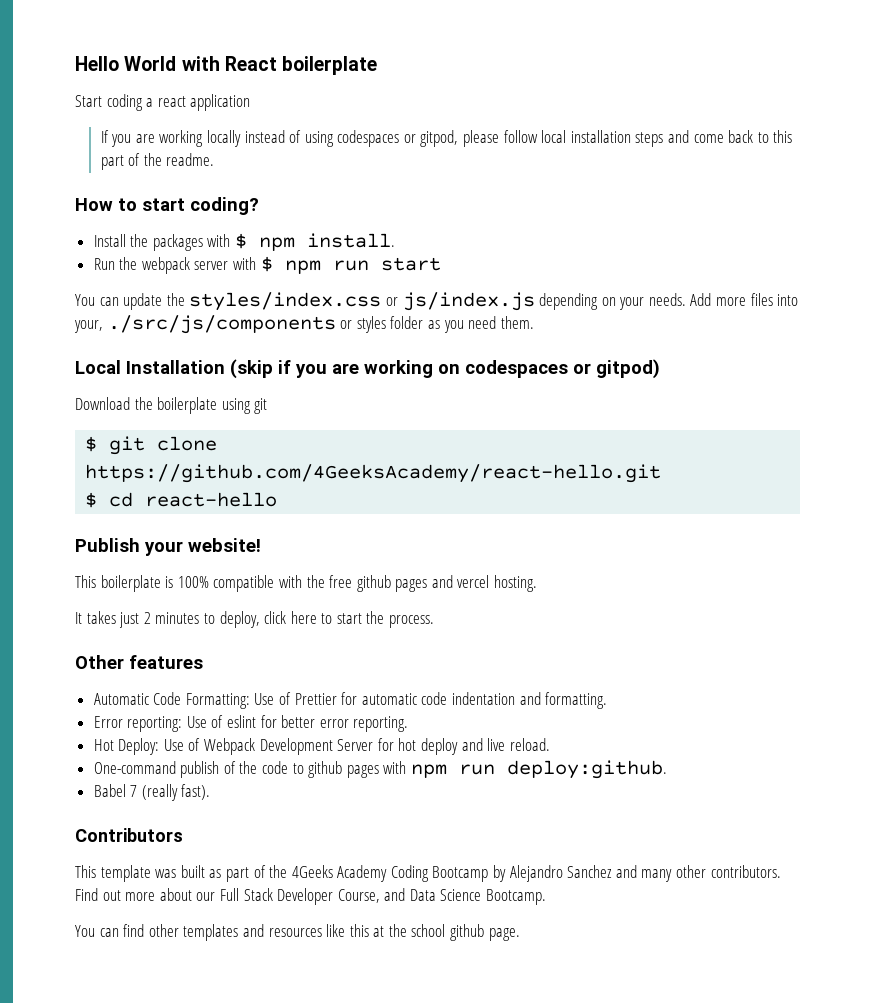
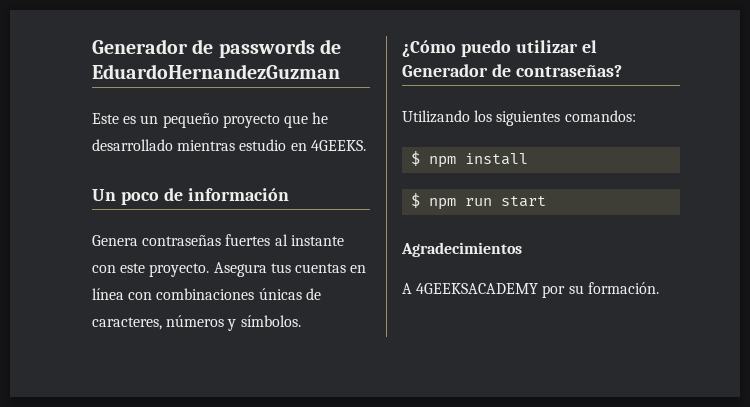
- Hello World with React boilerplate
- Start coding a react application
- If you are working locally instead of using codespaces or gitpod, please follow local installation steps and come back to this part of the readme.
- How to start coding?
- Install the packages with $ npm install.
- Run the webpack server with $ npm run start
- You can update the styles/index.css or js/index.js depending on your needs. Add more files into your, ./src/js/components or styles folder as you need them.
- Local Installation (skip if you are working on codespaces or gitpod)
- Download the boilerplate using git
- $ git clone https://github.com/4GeeksAcademy/react-hello.git
- $ cd react-hello
- Publish your website!
- This boilerplate is 100% compatible with the free github pages and vercel hosting.
- It takes just 2 minutes to deploy, click here to start the process.
- Other features
- Automatic Code Formatting: Use of Prettier for automatic code indentation and formatting.
- Error reporting: Use of eslint for better error reporting.
- Hot Deploy: Use of Webpack Development Server for hot deploy and live reload.
- One-command publish of the code to github pages with npm run deploy:github.
- Babel 7 (really fast).
- Contributors
- This template was built as part of the 4Geeks Academy Coding Bootcamp by Alejandro Sanchez and many other contributors. Find out more about our Full Stack Developer Course, and Data Science Bootcamp.
- You can find other templates and resources like this at the school github page.
+ Generador de passwords de EduardoHernandezGuzman
+ Este es un pequeño proyecto que he desarrollado mientras estudio en 4GEEKS.
+ Un poco de información
+ Genera contraseñas fuertes al instante con este proyecto. Asegura tus cuentas en línea con combinaciones únicas de caracteres, números y símbolos.
+ ¿Cómo puedo utilizar el Generador de contraseñas?
+ Utilizando los siguientes comandos:
+ $ npm install
+ $ npm run start
+ Agradecimientos
+ A 4GEEKSACADEMY por su formación.

